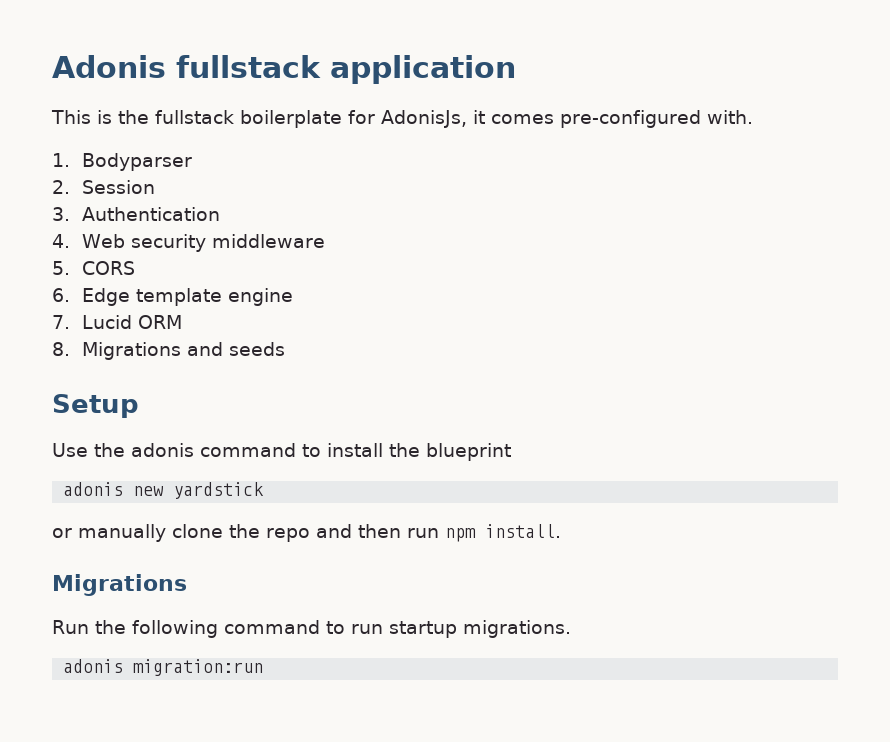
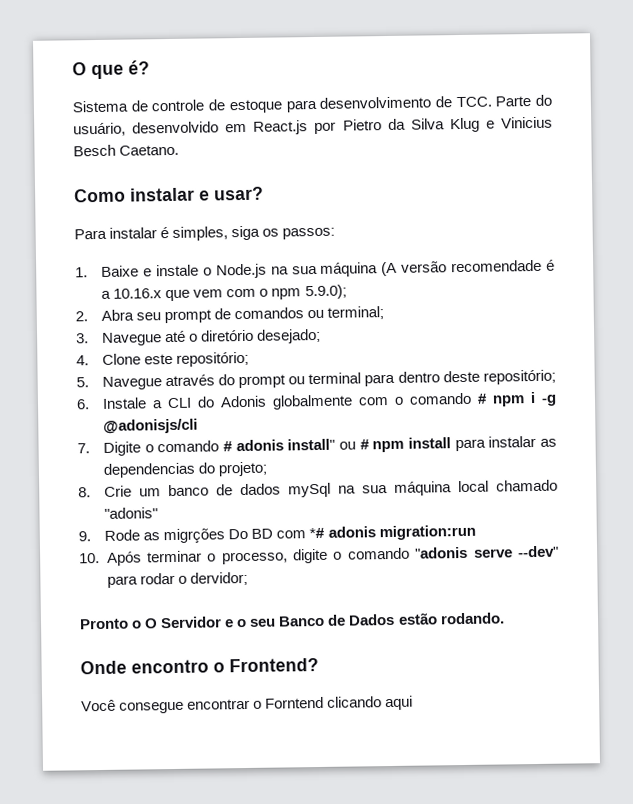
- Adonis fullstack application
- This is the fullstack boilerplate for AdonisJs, it comes pre-configured with.
- 1. Bodyparser
- 2. Session
- 3. Authentication
- 4. Web security middleware
- 5. CORS
- 6. Edge template engine
- 7. Lucid ORM
- 8. Migrations and seeds
- Setup
- Use the adonis command to install the blueprint
- adonis new yardstick
- or manually clone the repo and then run npm install.
- Migrations
- Run the following command to run startup migrations.
- adonis migration:run
+ O que é?
+ Sistema de controle de estoque para desenvolvimento de TCC. Parte do usuário, desenvolvido em React.js por Pietro da Silva Klug e Vinicius Besch Caetano.
+ Como instalar e usar?
+ Para instalar é simples, siga os passos:
+ 1. Baixe e instale o Node.js na sua máquina (A versão recomendade é a 10.16.x que vem com o npm 5.9.0);
+ 2. Abra seu prompt de comandos ou terminal;
+ 3. Navegue até o diretório desejado;
+ 4. Clone este repositório;
+ 5. Navegue através do prompt ou terminal para dentro deste repositório;
+ 6. Instale a CLI do Adonis globalmente com o comando # npm i -g @adonisjs/cli
+ 7. Digite o comando # adonis install" ou # npm install para instalar as dependencias do projeto;
+ 8. Crie um banco de dados mySql na sua máquina local chamado "adonis"
+ 9. Rode as migrções Do BD com *# adonis migration:run
+ 10. Após terminar o processo, digite o comando "adonis serve --dev" para rodar o dervidor;
+ Pronto o O Servidor e o seu Banco de Dados estão rodando.
+ Onde encontro o Frontend?
+ Você consegue encontrar o Forntend clicando aqui

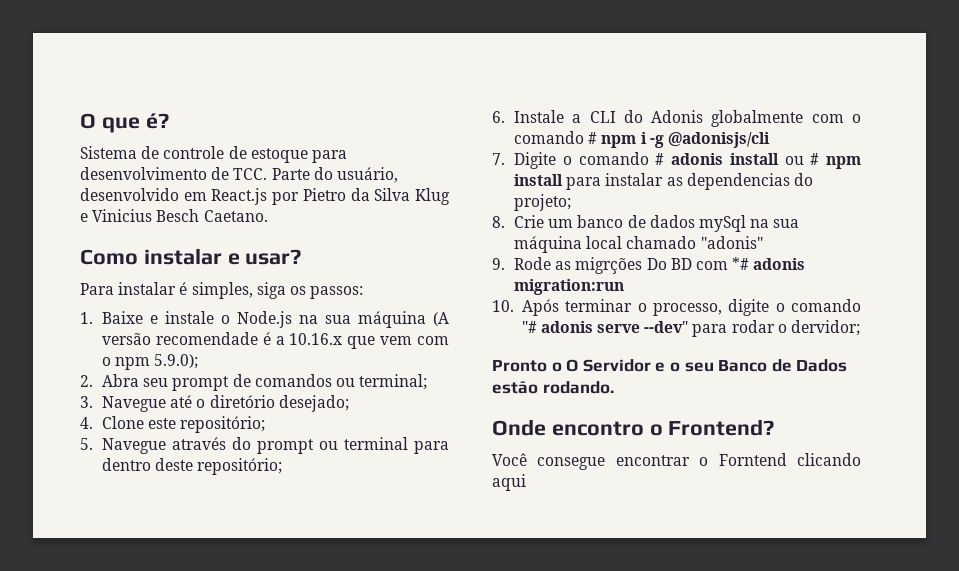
- 7. Digite o comando # adonis install" ou # npm install para instalar as dependencias do projeto;
+ 7. Digite o comando # adonis install ou # npm install para instalar as dependencias do projeto;
- 10. Após terminar o processo, digite o comando "adonis serve --dev" para rodar o dervidor;
+ 10. Após terminar o processo, digite o comando "# adonis serve --dev" para rodar o dervidor;

